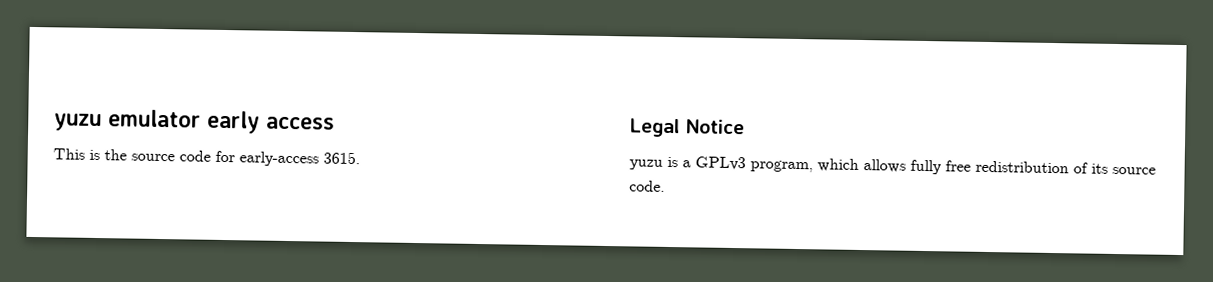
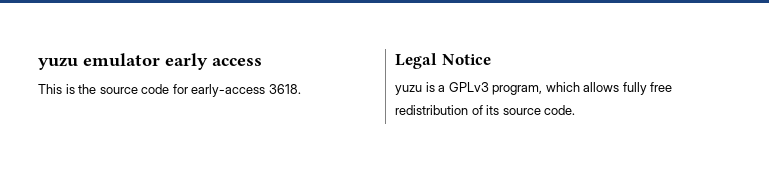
- This is the source code for early-access 3615.
+ This is the source code for early-access 3618.

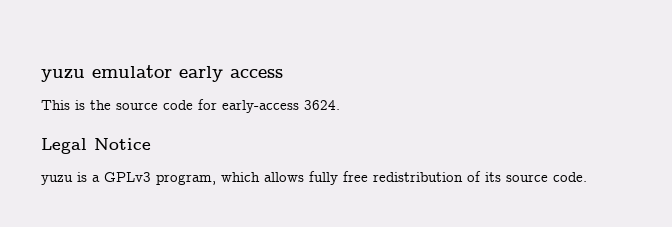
- This is the source code for early-access 3618.
+ This is the source code for early-access 3624.

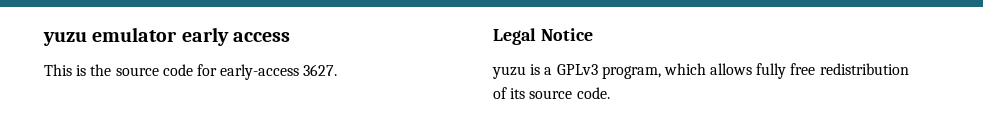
- This is the source code for early-access 3624.
+ This is the source code for early-access 3627.

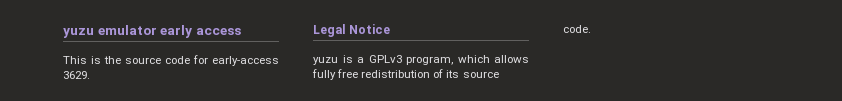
- This is the source code for early-access 3627.
+ This is the source code for early-access 3629.

